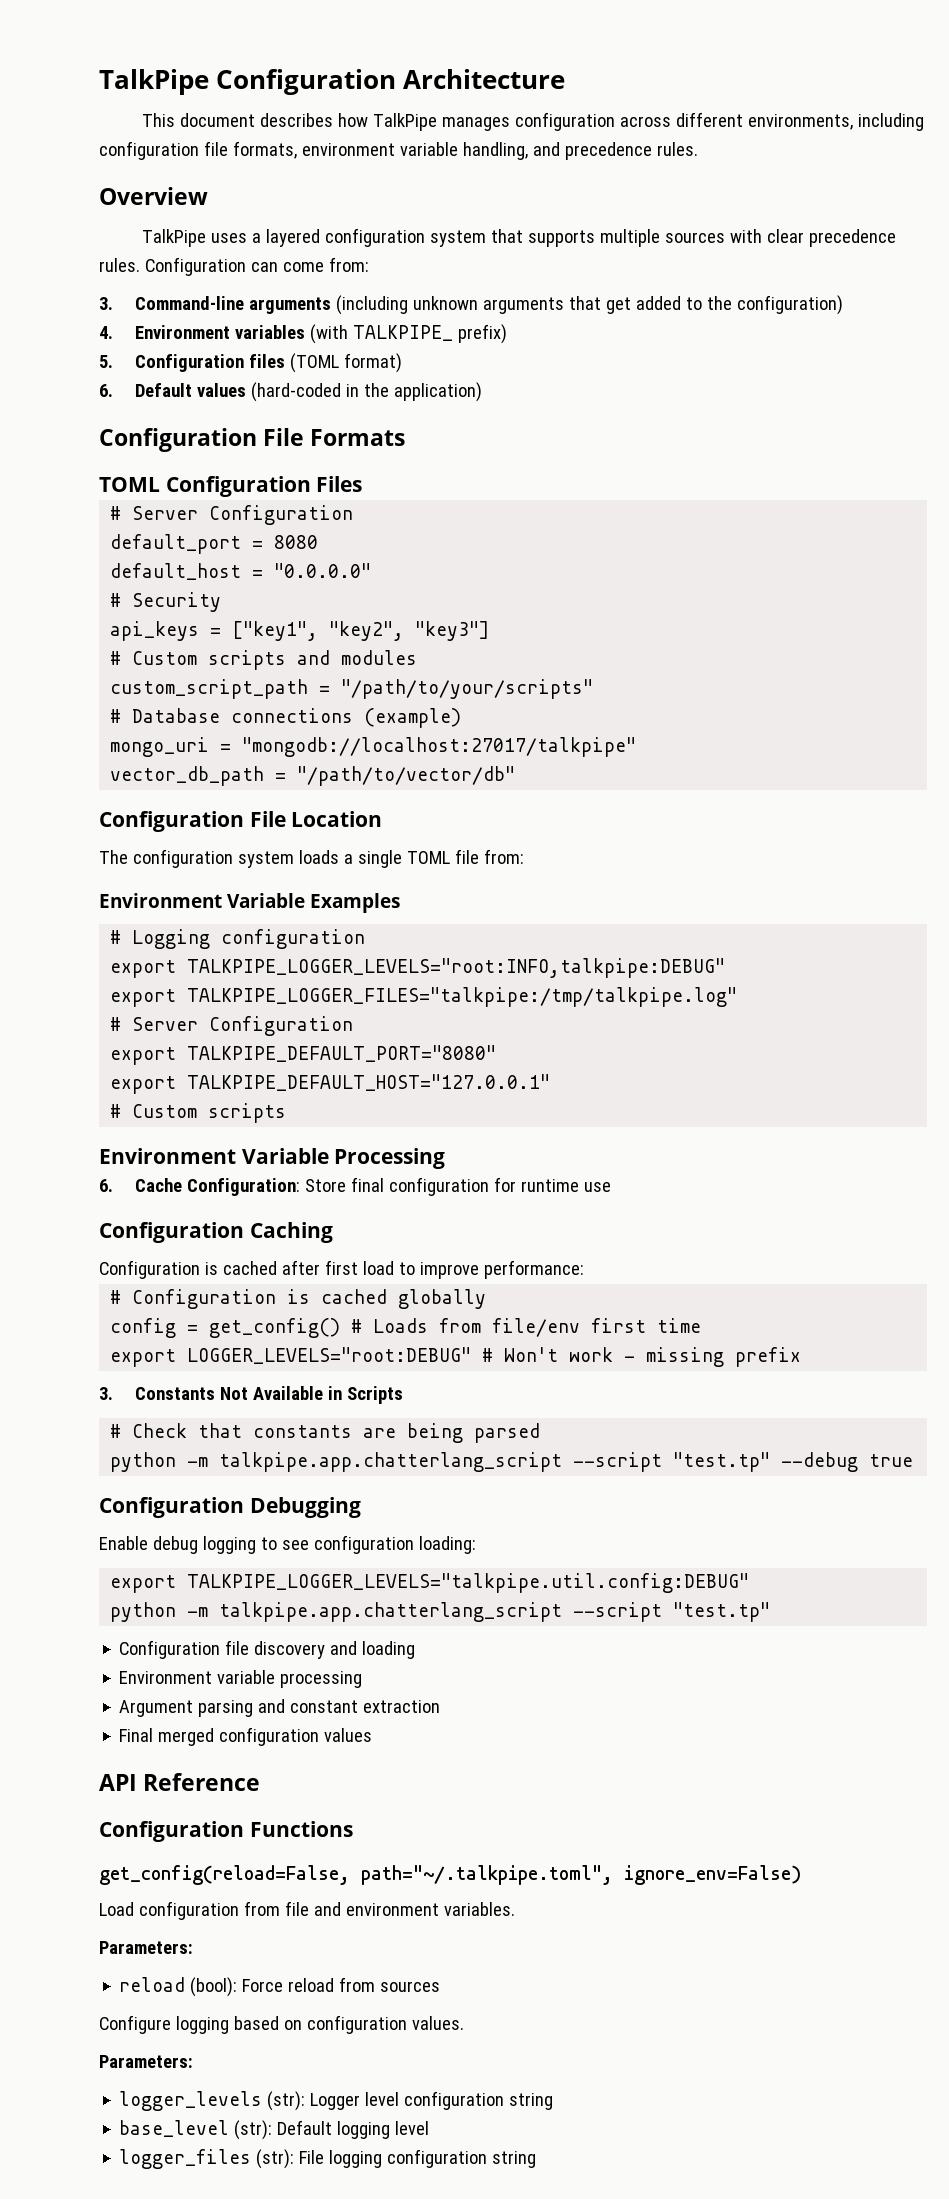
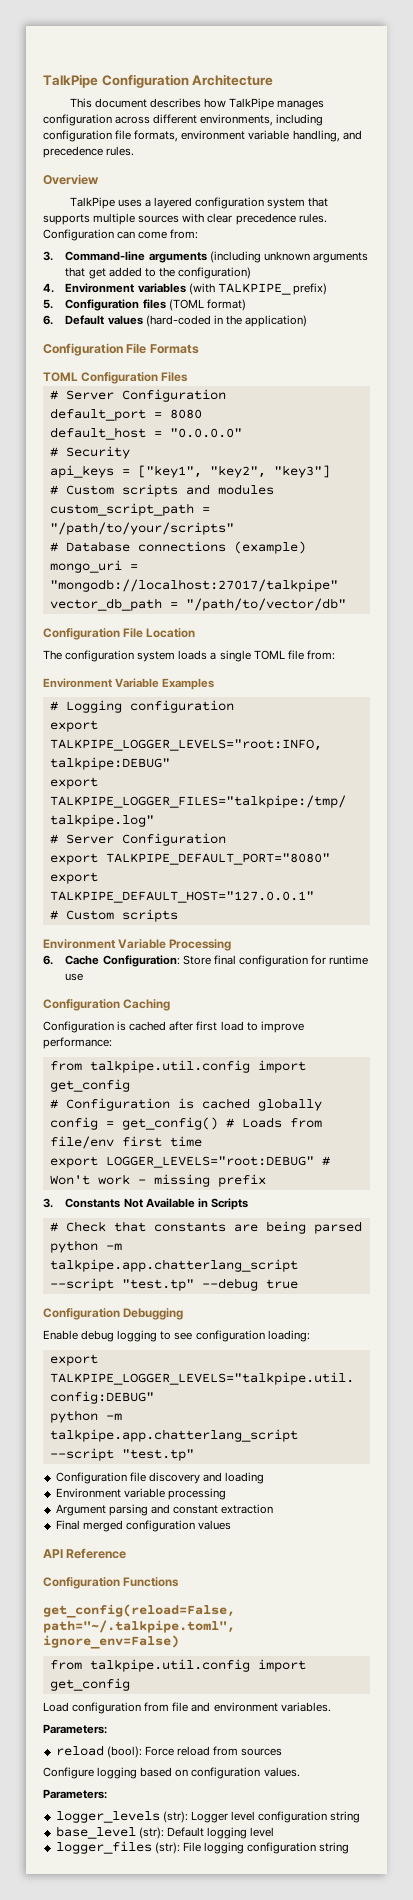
  Configuration is cached after first load to improve performance:
+ from talkpipe.util.config import get_config
  get_config(reload=False, path="~/.talkpipe.toml", ignore_env=False)
+ from talkpipe.util.config import get_config

